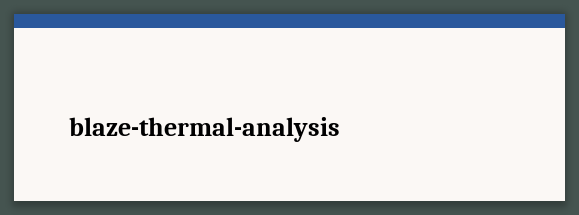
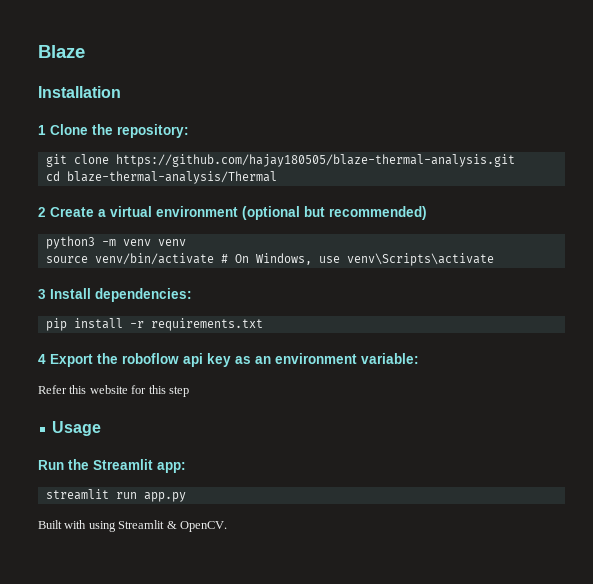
- blaze-thermal-analysis
+ Blaze
+ Installation
+ 1 Clone the repository:
+ git clone https://github.com/hajay180505/blaze-thermal-analysis.git
+ cd blaze-thermal-analysis/Thermal
+ 2 Create a virtual environment (optional but recommended)
+ python3 -m venv venv
+ source venv/bin/activate # On Windows, use venv\Scripts\activate
+ 3 Install dependencies:
+ pip install -r requirements.txt
+ 4 Export the roboflow api key as an environment variable:
+ Refer this website for this step
+ Usage
+ Run the Streamlit app:
+ streamlit run app.py
+ Built with using Streamlit & OpenCV.

